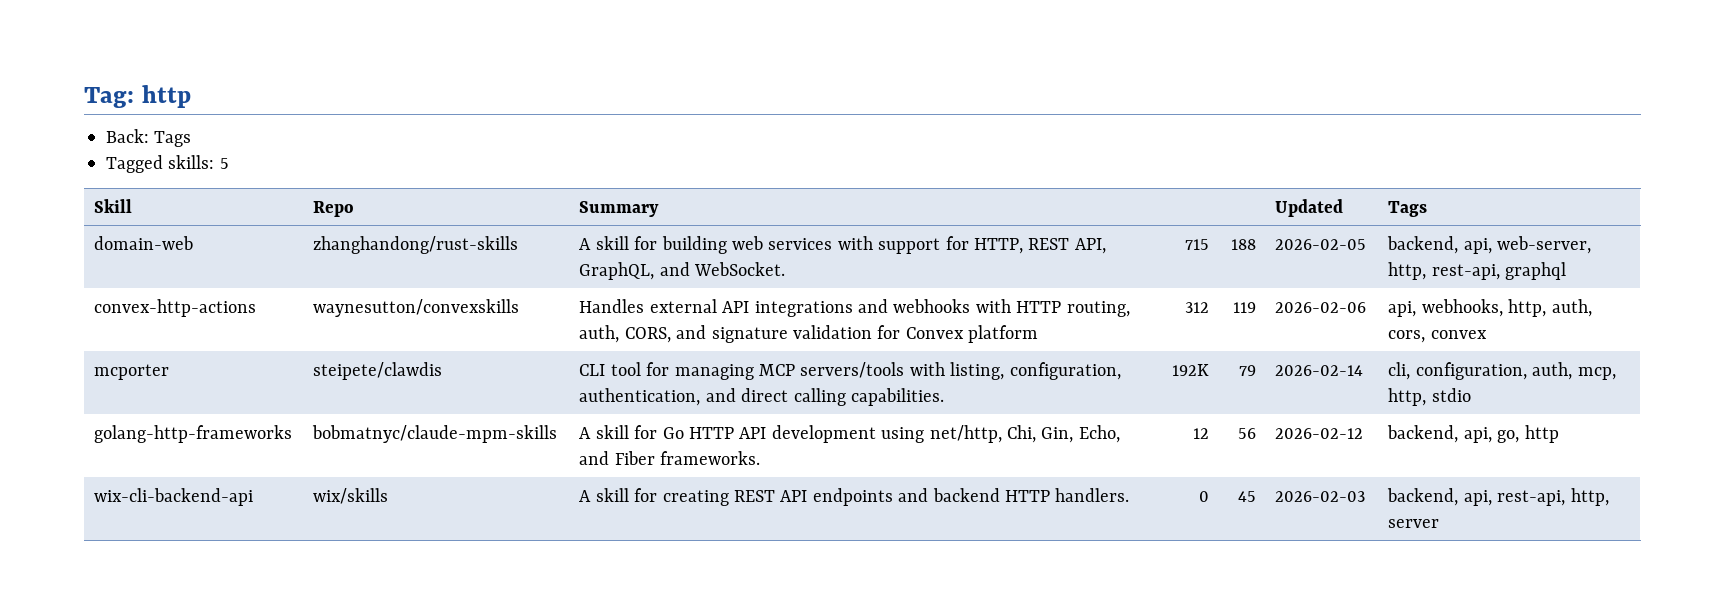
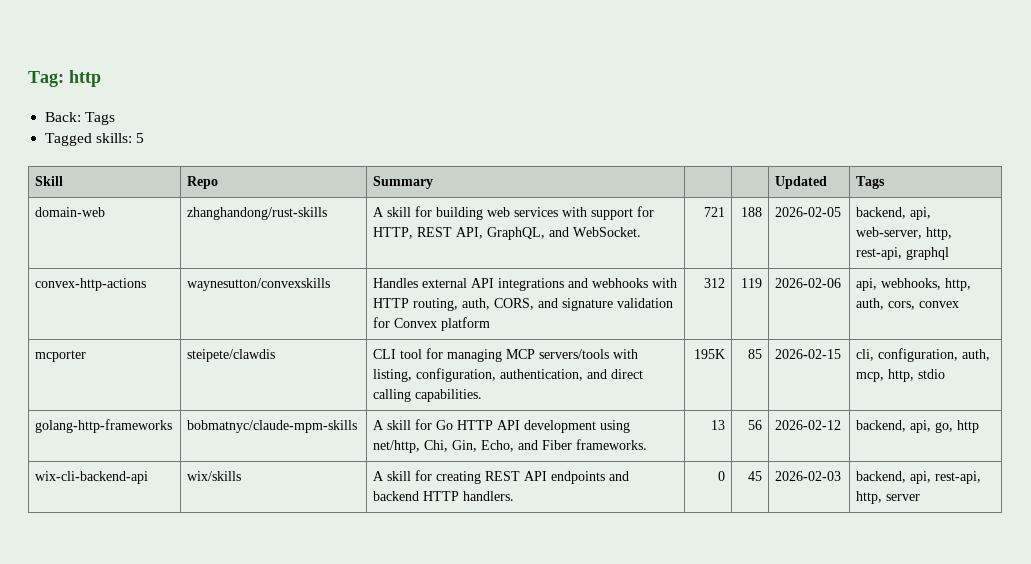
- domain-web | zhanghandong/rust-skills | A skill for building web services with support for HTTP, REST API, GraphQL, and WebSocket. | 715 | 188 | 2026-02-05 | backend, api, web-server, http, rest-api, graphql
+ domain-web | zhanghandong/rust-skills | A skill for building web services with support for HTTP, REST API, GraphQL, and WebSocket. | 721 | 188 | 2026-02-05 | backend, api, web-server, http, rest-api, graphql
- mcporter | steipete/clawdis | CLI tool for managing MCP servers/tools with listing, configuration, authentication, and direct calling capabilities. | 192K | 79 | 2026-02-14 | cli, configuration, auth, mcp, http, stdio
+ mcporter | steipete/clawdis | CLI tool for managing MCP servers/tools with listing, configuration, authentication, and direct calling capabilities. | 195K | 85 | 2026-02-15 | cli, configuration, auth, mcp, http, stdio
- golang-http-frameworks | bobmatnyc/claude-mpm-skills | A skill for Go HTTP API development using net/http, Chi, Gin, Echo, and Fiber frameworks. | 12 | 56 | 2026-02-12 | backend, api, go, http
+ golang-http-frameworks | bobmatnyc/claude-mpm-skills | A skill for Go HTTP API development using net/http, Chi, Gin, Echo, and Fiber frameworks. | 13 | 56 | 2026-02-12 | backend, api, go, http

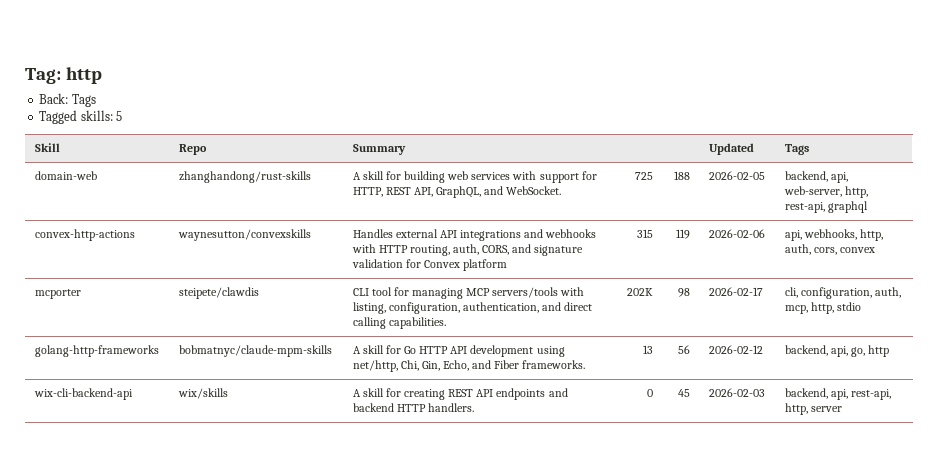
- domain-web | zhanghandong/rust-skills | A skill for building web services with support for HTTP, REST API, GraphQL, and WebSocket. | 721 | 188 | 2026-02-05 | backend, api, web-server, http, rest-api, graphql
+ domain-web | zhanghandong/rust-skills | A skill for building web services with support for HTTP, REST API, GraphQL, and WebSocket. | 725 | 188 | 2026-02-05 | backend, api, web-server, http, rest-api, graphql
- convex-http-actions | waynesutton/convexskills | Handles external API integrations and webhooks with HTTP routing, auth, CORS, and signature validation for Convex platform | 312 | 119 | 2026-02-06 | api, webhooks, http, auth, cors, convex
+ convex-http-actions | waynesutton/convexskills | Handles external API integrations and webhooks with HTTP routing, auth, CORS, and signature validation for Convex platform | 315 | 119 | 2026-02-06 | api, webhooks, http, auth, cors, convex
- mcporter | steipete/clawdis | CLI tool for managing MCP servers/tools with listing, configuration, authentication, and direct calling capabilities. | 195K | 85 | 2026-02-15 | cli, configuration, auth, mcp, http, stdio
+ mcporter | steipete/clawdis | CLI tool for managing MCP servers/tools with listing, configuration, authentication, and direct calling capabilities. | 202K | 98 | 2026-02-17 | cli, configuration, auth, mcp, http, stdio

